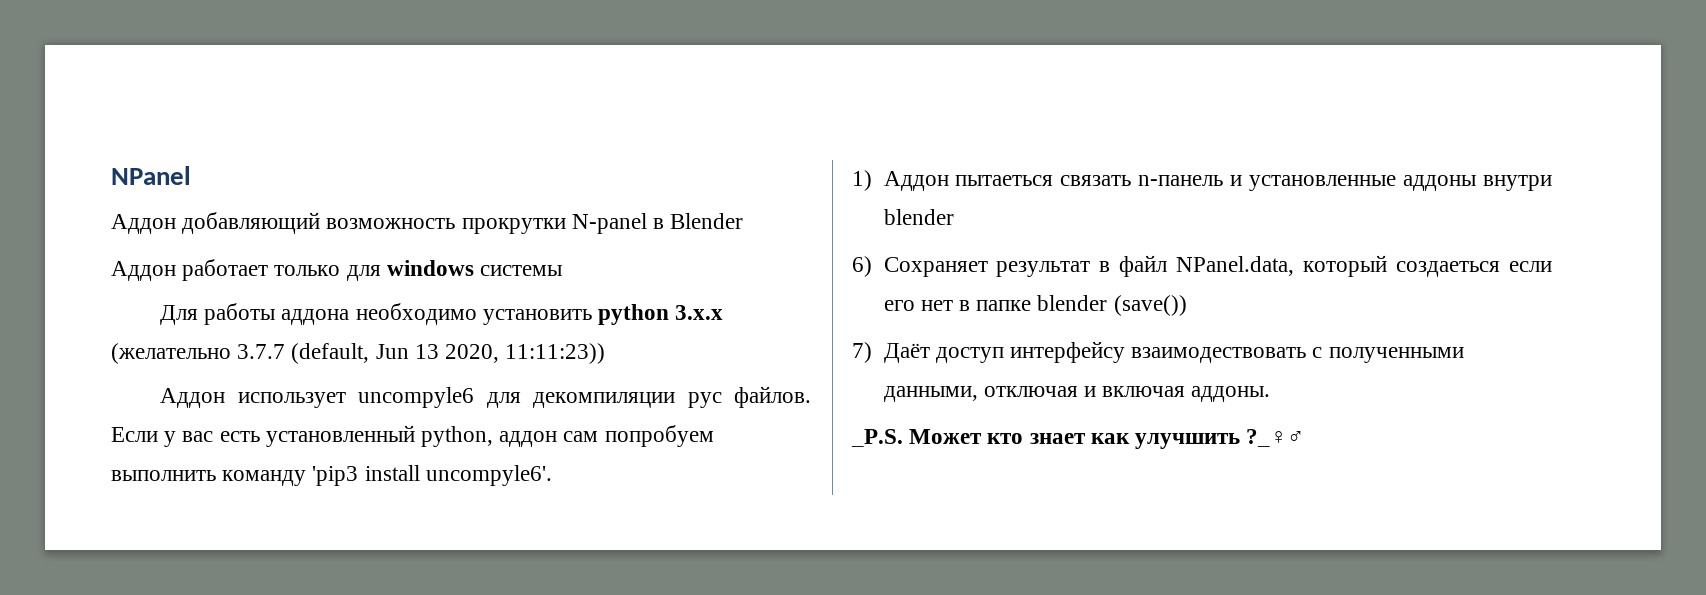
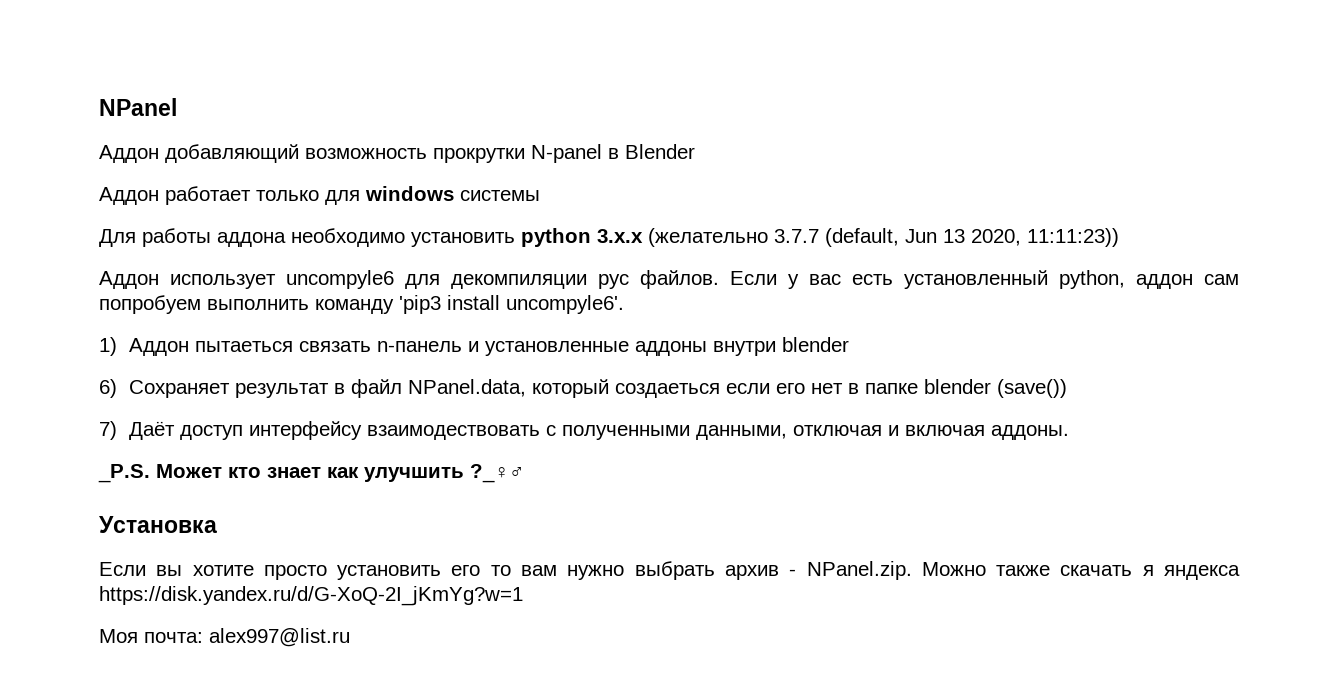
+ Установка
+ Если вы хотите просто установить его то вам нужно выбрать архив - NPanel.zip. Можно также скачать я яндекса https://disk.yandex.ru/d/G-XoQ-2I_jKmYg?w=1
+ Моя почта: alex997@list.ru

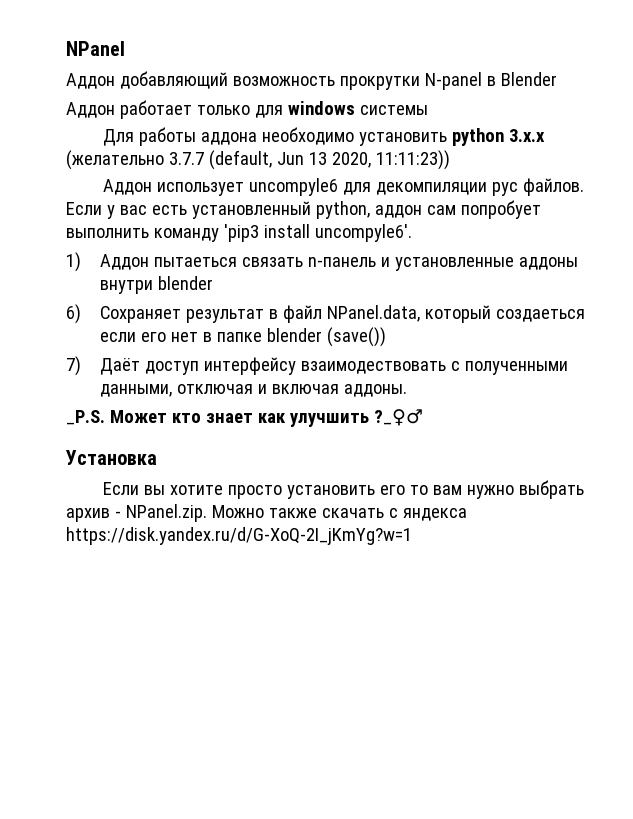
- Если у вас есть установленный python, аддон сам попробуем выполнить команду 'pip3 install uncompyle6'.
+ Если у вас есть установленный python, аддон сам попробует выполнить команду 'pip3 install uncompyle6'.
- Если вы хотите просто установить его то вам нужно выбрать архив - NPanel.zip. Можно также скачать я яндекса https://disk.yandex.ru/d/G-XoQ-2I_jKmYg?w=1
+ Если вы хотите просто установить его то вам нужно выбрать архив - NPanel.zip. Можно также скачать с яндекса https://disk.yandex.ru/d/G-XoQ-2I_jKmYg?w=1
- Моя почта: alex997@list.ru

